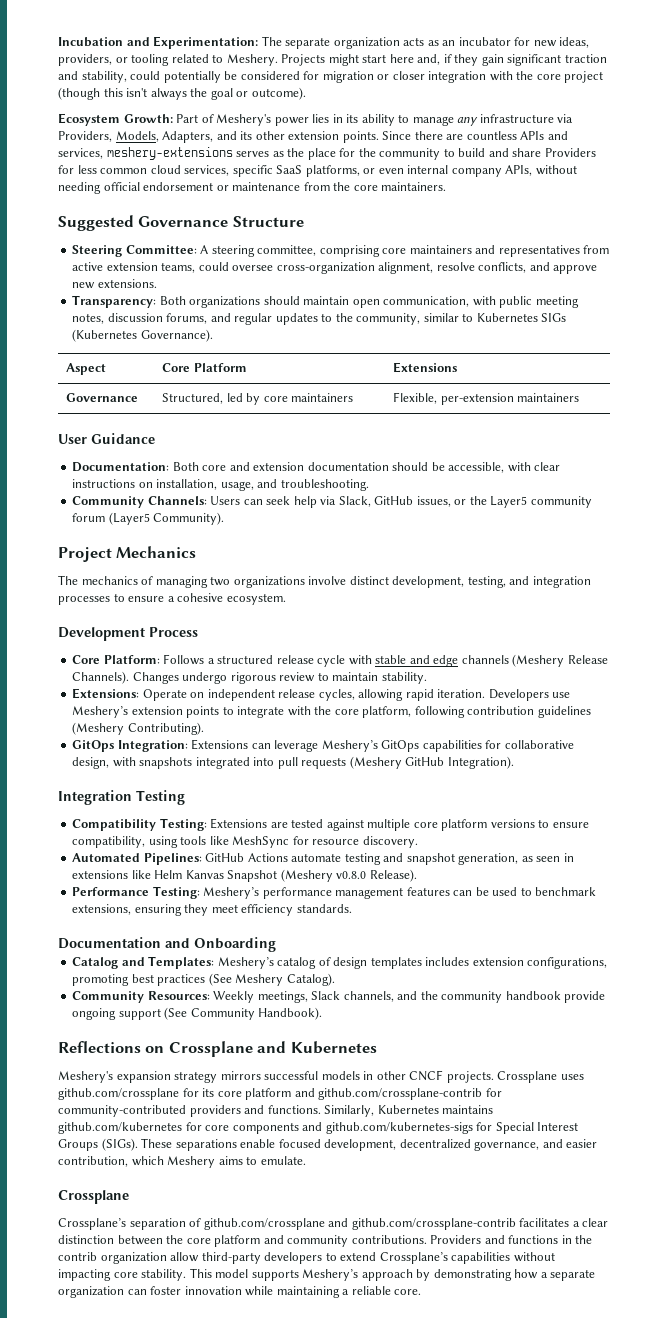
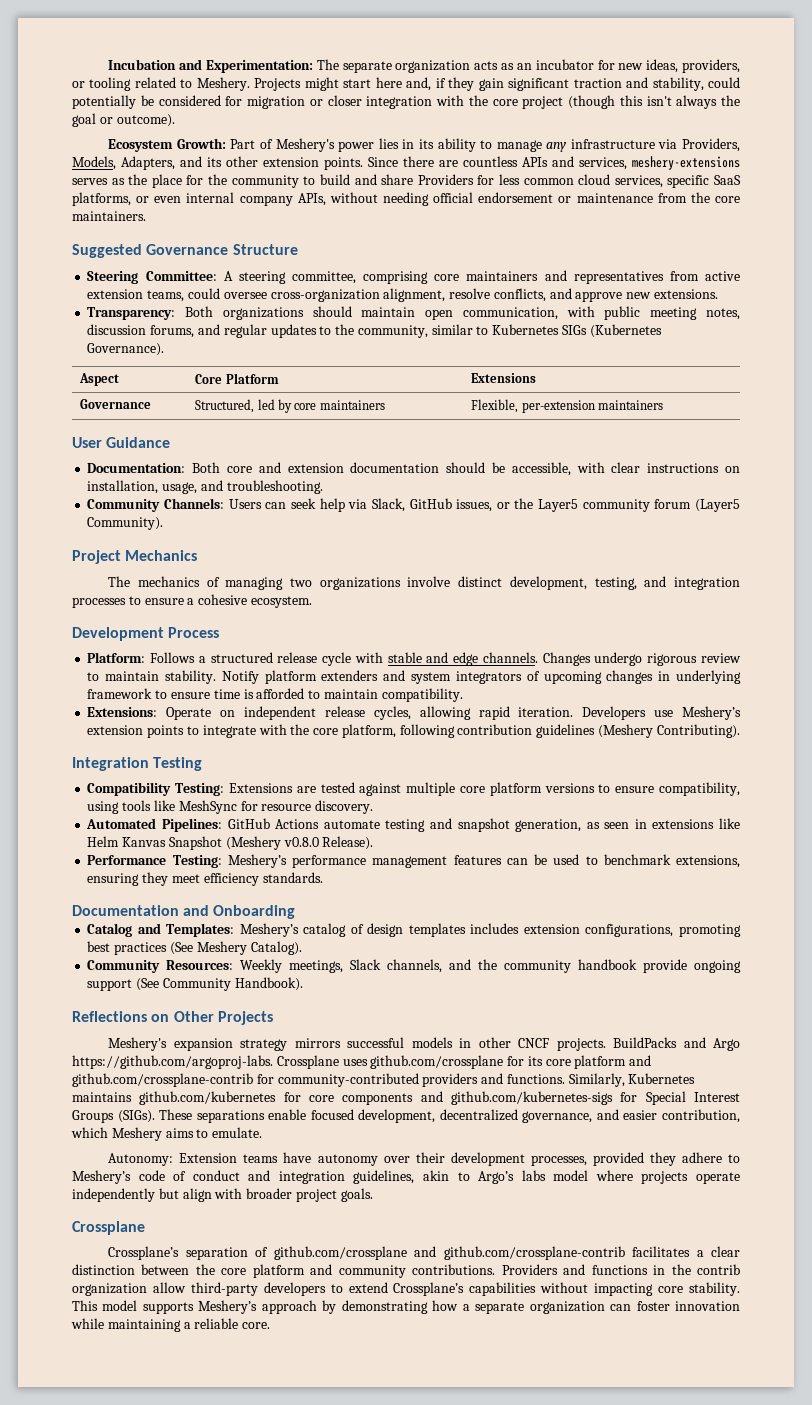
- Core Platform: Follows a structured release cycle with stable and edge channels (Meshery Release Channels).
+ Platform: Follows a structured release cycle with stable and edge channels.
+ Notify platform extenders and system integrators of upcoming changes in underlying framework to ensure time is afforded to maintain compatibility.
- GitOps Integration: Extensions can leverage Meshery’s GitOps capabilities for collaborative design, with snapshots integrated into pull requests (Meshery GitHub Integration).
- Reflections on Crossplane and Kubernetes
+ Reflections on Other Projects
- Crossplane uses github.com/crossplane for its core platform and github.com/crossplane-contrib for community-contributed providers and functions.
+ BuildPacks and Argo https://github.com/argoproj-labs. Crossplane uses github.com/crossplane for its core platform and github.com/crossplane-contrib for community-contributed providers and functions.
+ Autonomy: Extension teams have autonomy over their development processes, provided they adhere to Meshery’s code of conduct and integration guidelines, akin to Argo’s labs model where projects operate independently but align with broader project goals.

